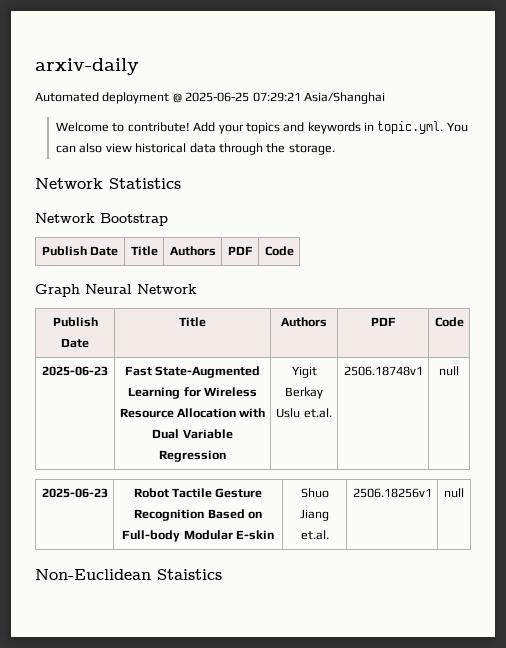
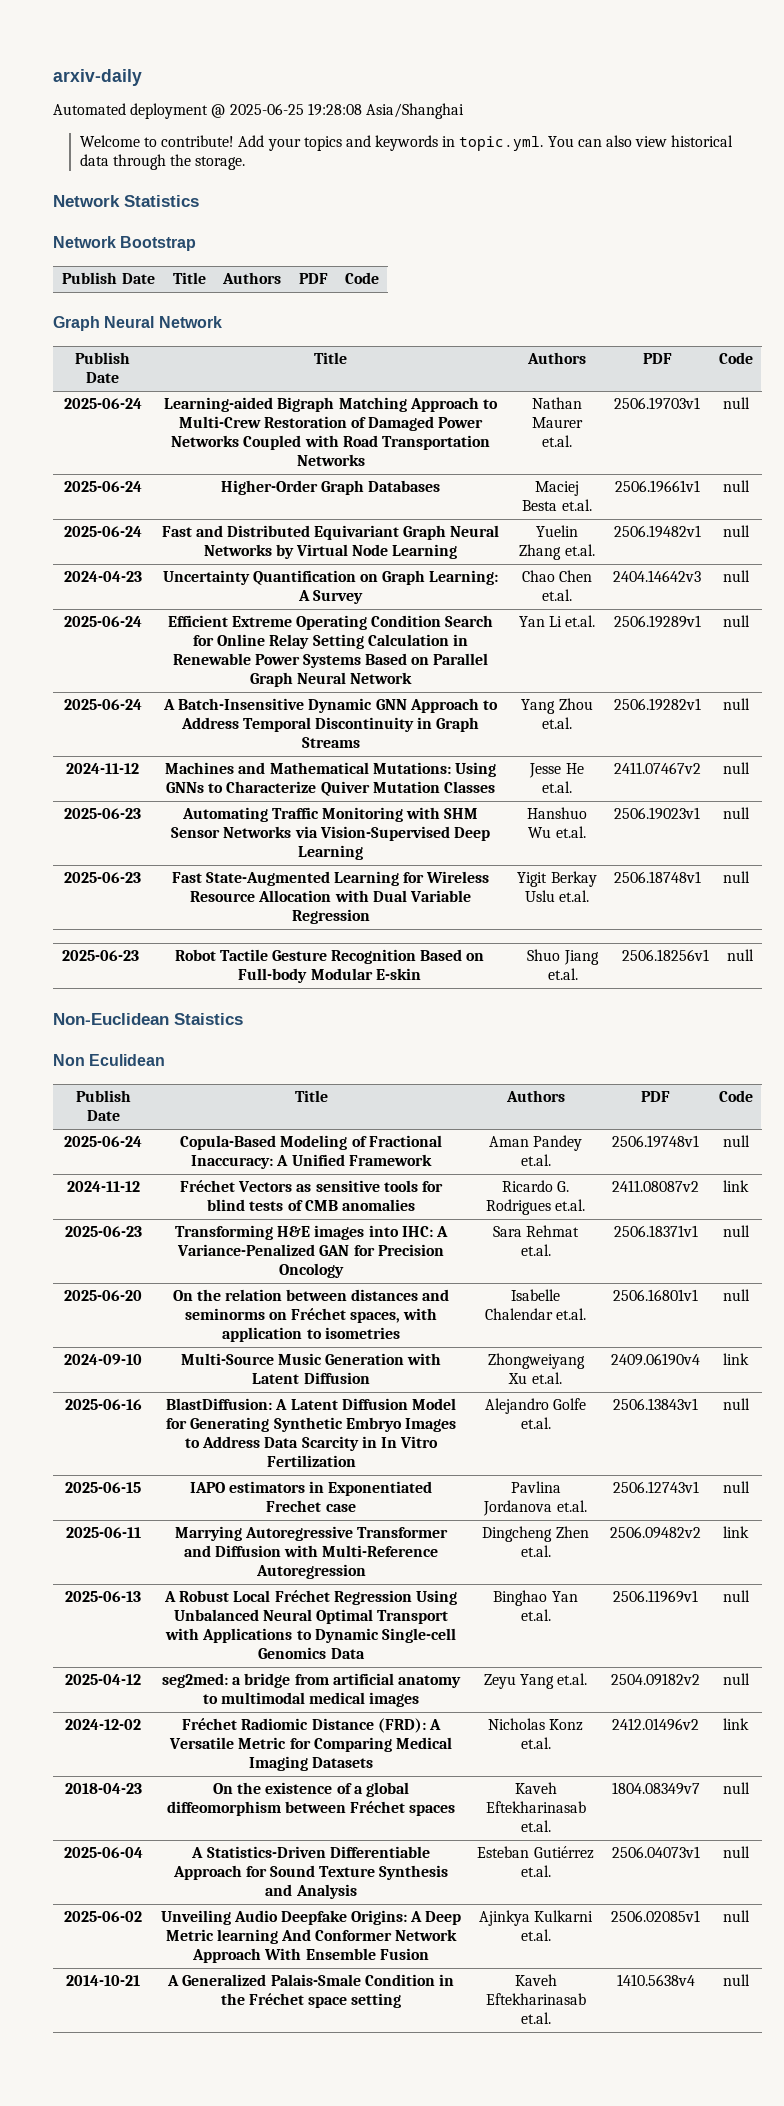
- Automated deployment @ 2025-06-25 07:29:21 Asia/Shanghai
+ Automated deployment @ 2025-06-25 19:28:08 Asia/Shanghai
+ 2025-06-24 | Learning-aided Bigraph Matching Approach to Multi-Crew Restoration of Damaged Power Networks Coupled with Road Transportation Networks | Nathan Maurer et.al. | 2506.19703v1 | null
+ 2025-06-24 | Higher-Order Graph Databases | Maciej Besta et.al. | 2506.19661v1 | null
+ 2025-06-24 | Fast and Distributed Equivariant Graph Neural Networks by Virtual Node Learning | Yuelin Zhang et.al. | 2506.19482v1 | null
+ 2024-04-23 | Uncertainty Quantification on Graph Learning: A Survey | Chao Chen et.al. | 2404.14642v3 | null
+ 2025-06-24 | Efficient Extreme Operating Condition Search for Online Relay Setting Calculation in Renewable Power Systems Based on Parallel Graph Neural Network | Yan Li et.al. | 2506.19289v1 | null
+ 2025-06-24 | A Batch-Insensitive Dynamic GNN Approach to Address Temporal Discontinuity in Graph Streams | Yang Zhou et.al. | 2506.19282v1 | null
+ 2024-11-12 | Machines and Mathematical Mutations: Using GNNs to Characterize Quiver Mutation Classes | Jesse He et.al. | 2411.07467v2 | null
+ 2025-06-23 | Automating Traffic Monitoring with SHM Sensor Networks via Vision-Supervised Deep Learning | Hanshuo Wu et.al. | 2506.19023v1 | null
+ Non Eculidean
+ Publish Date | Title | Authors | PDF | Code
+ 2025-06-24 | Copula-Based Modeling of Fractional Inaccuracy: A Unified Framework | Aman Pandey et.al. | 2506.19748v1 | null
+ 2024-11-12 | Fréchet Vectors as sensitive tools for blind tests of CMB anomalies | Ricardo G. Rodrigues et.al. | 2411.08087v2 | link
+ 2025-06-23 | Transforming H&E images into IHC: A Variance-Penalized GAN for Precision Oncology | Sara Rehmat et.al. | 2506.18371v1 | null
+ 2025-06-20 | On the relation between distances and seminorms on Fréchet spaces, with application to isometries | Isabelle Chalendar et.al. | 2506.16801v1 | null
+ 2024-09-10 | Multi-Source Music Generation with Latent Diffusion | Zhongweiyang Xu et.al. | 2409.06190v4 | link
+ 2025-06-16 | BlastDiffusion: A Latent Diffusion Model for Generating Synthetic Embryo Images to Address Data Scarcity in In Vitro Fertilization | Alejandro Golfe et.al. | 2506.13843v1 | null
+ 2025-06-15 | IAPO estimators in Exponentiated Frechet case | Pavlina Jordanova et.al. | 2506.12743v1 | null
+ 2025-06-11 | Marrying Autoregressive Transformer and Diffusion with Multi-Reference Autoregression | Dingcheng Zhen et.al. | 2506.09482v2 | link
+ 2025-06-13 | A Robust Local Fréchet Regression Using Unbalanced Neural Optimal Transport with Applications to Dynamic Single-cell Genomics Data | Binghao Yan et.al. | 2506.11969v1 | null
+ 2025-04-12 | seg2med: a bridge from artificial anatomy to multimodal medical images | Zeyu Yang et.al. | 2504.09182v2 | null
+ 2024-12-02 | Fréchet Radiomic Distance (FRD): A Versatile Metric for Comparing Medical Imaging Datasets | Nicholas Konz et.al. | 2412.01496v2 | link
+ 2018-04-23 | On the existence of a global diffeomorphism between Fréchet spaces | Kaveh Eftekharinasab et.al. | 1804.08349v7 | null
+ 2025-06-04 | A Statistics-Driven Differentiable Approach for Sound Texture Synthesis and Analysis | Esteban Gutiérrez et.al. | 2506.04073v1 | null
+ 2025-06-02 | Unveiling Audio Deepfake Origins: A Deep Metric learning And Conformer Network Approach With Ensemble Fusion | Ajinkya Kulkarni et.al. | 2506.02085v1 | null
+ 2014-10-21 | A Generalized Palais-Smale Condition in the Fréchet space setting | Kaveh Eftekharinasab et.al. | 1410.5638v4 | null

